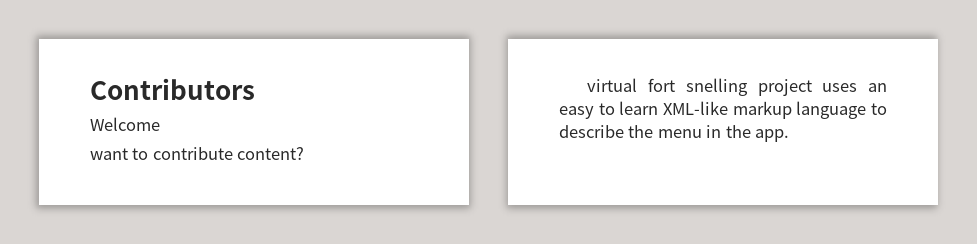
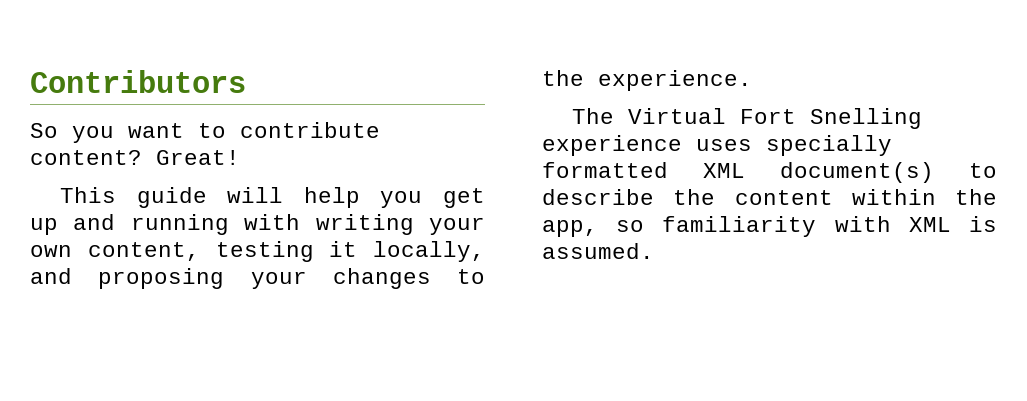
- Welcome
- want to contribute content?
- virtual fort snelling project uses an easy to learn XML-like markup language to describe the menu in the app.
+ So you want to contribute content? Great!
+ This guide will help you get up and running with writing your own content, testing it locally, and proposing your changes to the experience.
+ The Virtual Fort Snelling experience uses specially formatted XML document(s) to describe the content within the app, so familiarity with XML is assumed.

